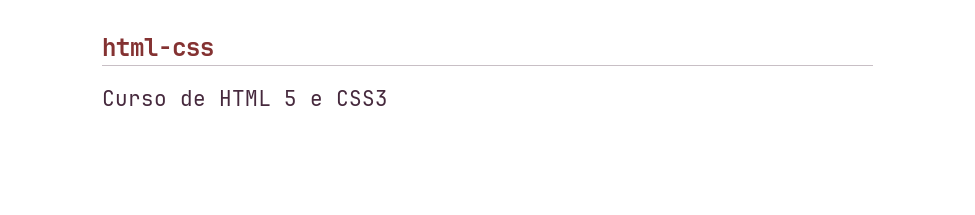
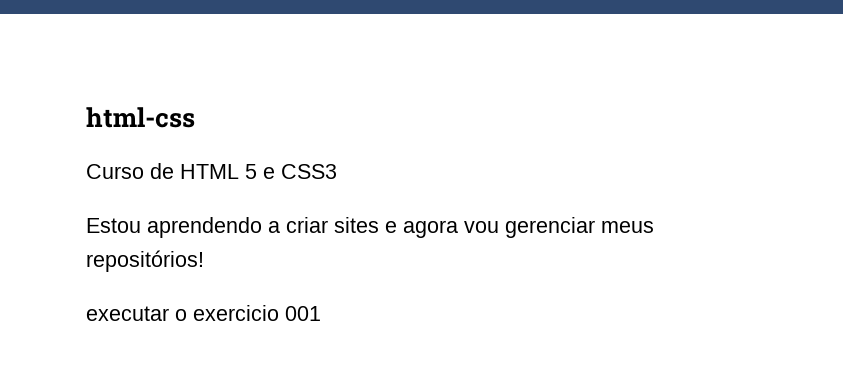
+ Estou aprendendo a criar sites e agora vou gerenciar meus repositórios!
+ executar o exercicio 001

